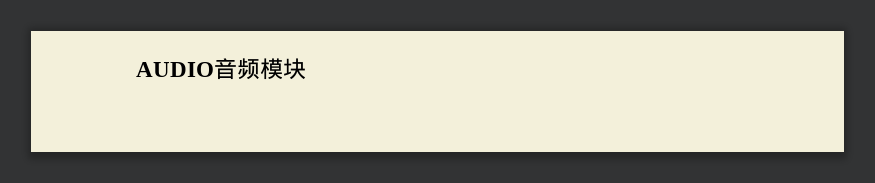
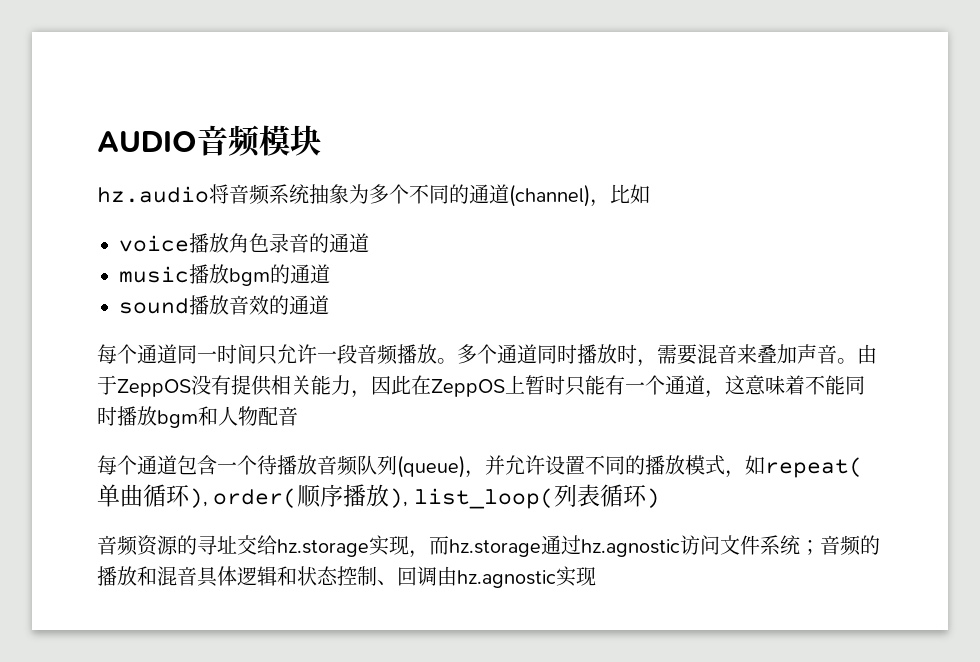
+ hz.audio将音频系统抽象为多个不同的通道(channel)，比如
+ voice播放角色录音的通道
+ music播放bgm的通道
+ sound播放音效的通道
+ 每个通道同一时间只允许一段音频播放。多个通道同时播放时，需要混音来叠加声音。由于ZeppOS没有提供相关能力，因此在ZeppOS上暂时只能有一个通道，这意味着不能同时播放bgm和人物配音
+ 每个通道包含一个待播放音频队列(queue)，并允许设置不同的播放模式，如repeat(单曲循环), order(顺序播放), list_loop(列表循环)
+ 音频资源的寻址交给hz.storage实现，而hz.storage通过hz.agnostic访问文件系统；音频的播放和混音具体逻辑和状态控制、回调由hz.agnostic实现

